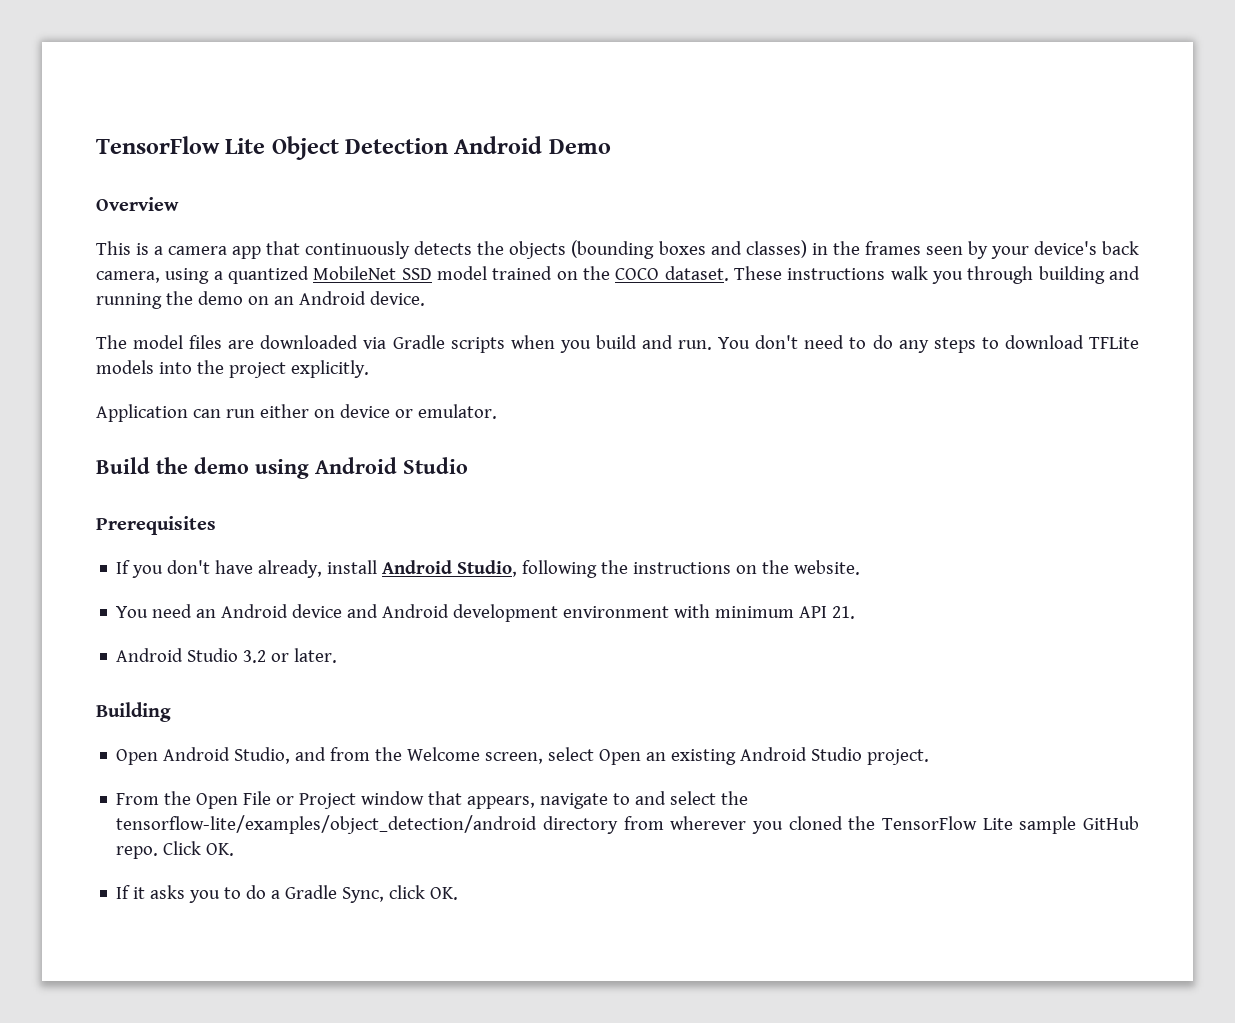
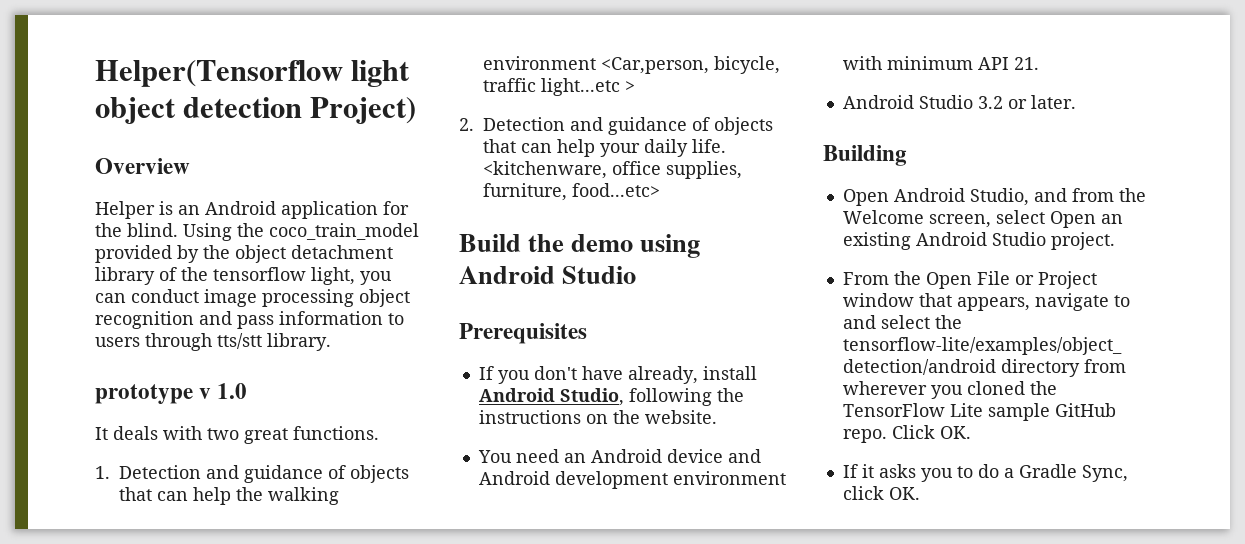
- TensorFlow Lite Object Detection Android Demo
+ Helper(Tensorflow light object detection Project)
  Overview
- This is a camera app that continuously detects the objects (bounding boxes and classes) in the frames seen by your device's back camera, using a quantized MobileNet SSD model trained on the COCO dataset. These instructions walk you through building and running the demo on an Android device.
- The model files are downloaded via Gradle scripts when you build and run. You don't need to do any steps to download TFLite models into the project explicitly.
- Application can run either on device or emulator.
+ Helper is an Android application for the blind. Using the coco_train_model provided by the object detachment library of the tensorflow light, you can conduct image processing object recognition and pass information to users through tts/stt library.
+ prototype v 1.0
+ It deals with two great functions.
+ 1. Detection and guidance of objects that can help the walking environment <Car,person, bicycle, traffic light...etc >
+ 2. Detection and guidance of objects that can help your daily life. <kitchenware, office supplies, furniture, food...etc>

